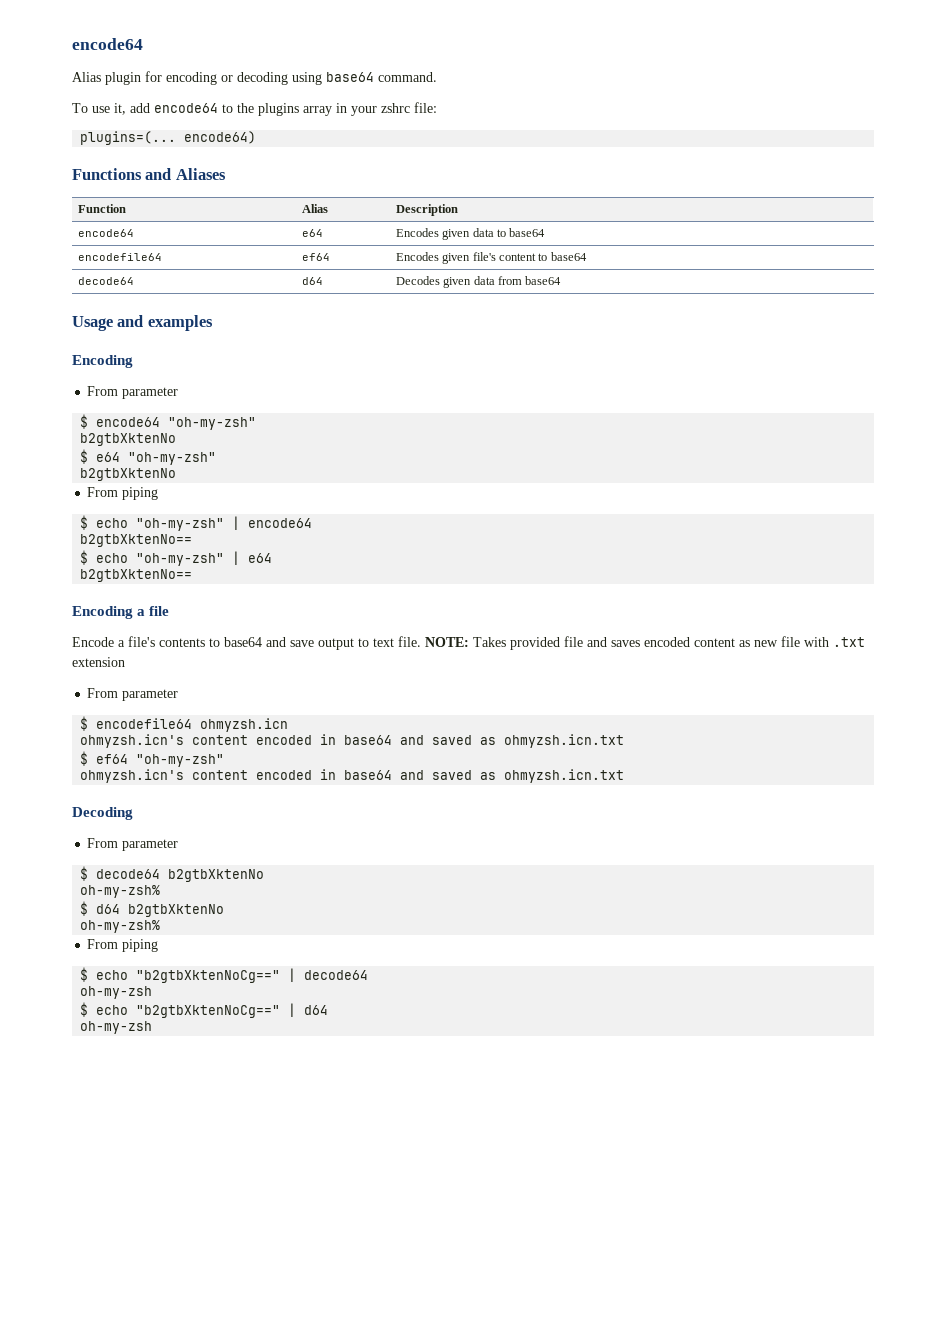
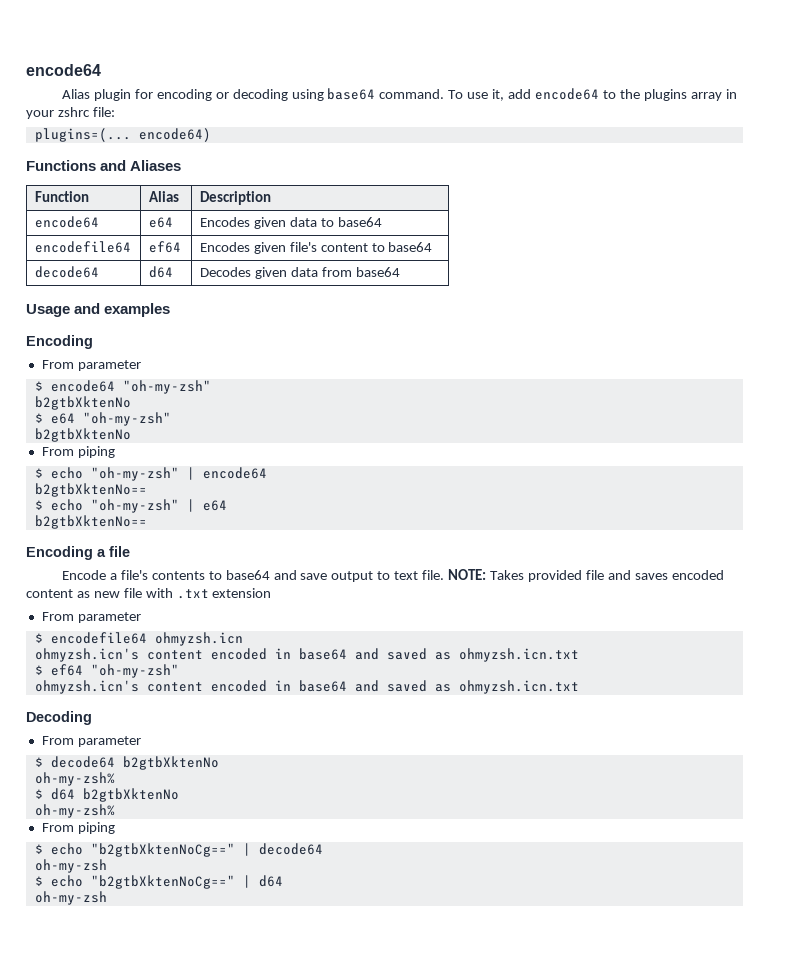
- Alias plugin for encoding or decoding using base64 command.
- To use it, add encode64 to the plugins array in your zshrc file:
+ Alias plugin for encoding or decoding using base64 command. To use it, add encode64 to the plugins array in your zshrc file:

